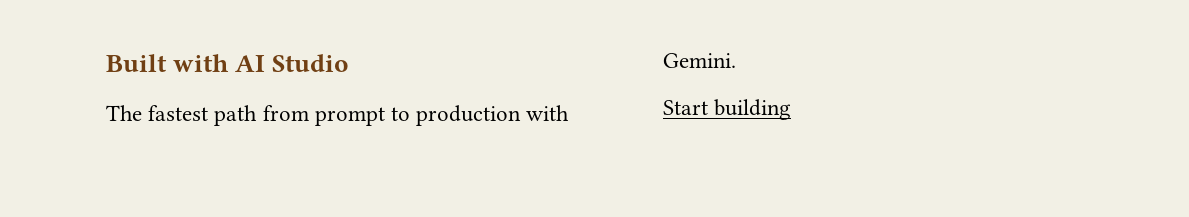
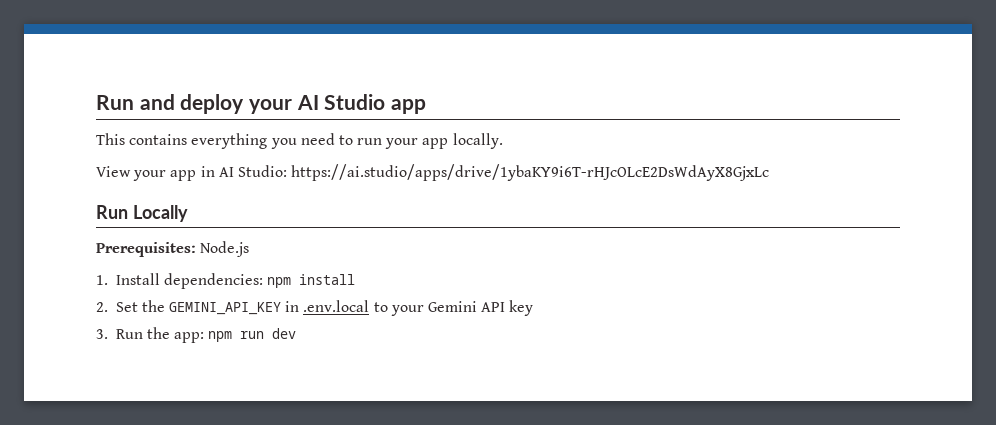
- Built with AI Studio
- The fastest path from prompt to production with Gemini.
- Start building
+ Run and deploy your AI Studio app
+ This contains everything you need to run your app locally.
+ View your app in AI Studio: https://ai.studio/apps/drive/1ybaKY9i6T-rHJcOLcE2DsWdAyX8GjxLc
+ Run Locally
+ Prerequisites: Node.js
+ 1. Install dependencies: npm install
+ 2. Set the GEMINI_API_KEY in .env.local to your Gemini API key
+ 3. Run the app: npm run dev

